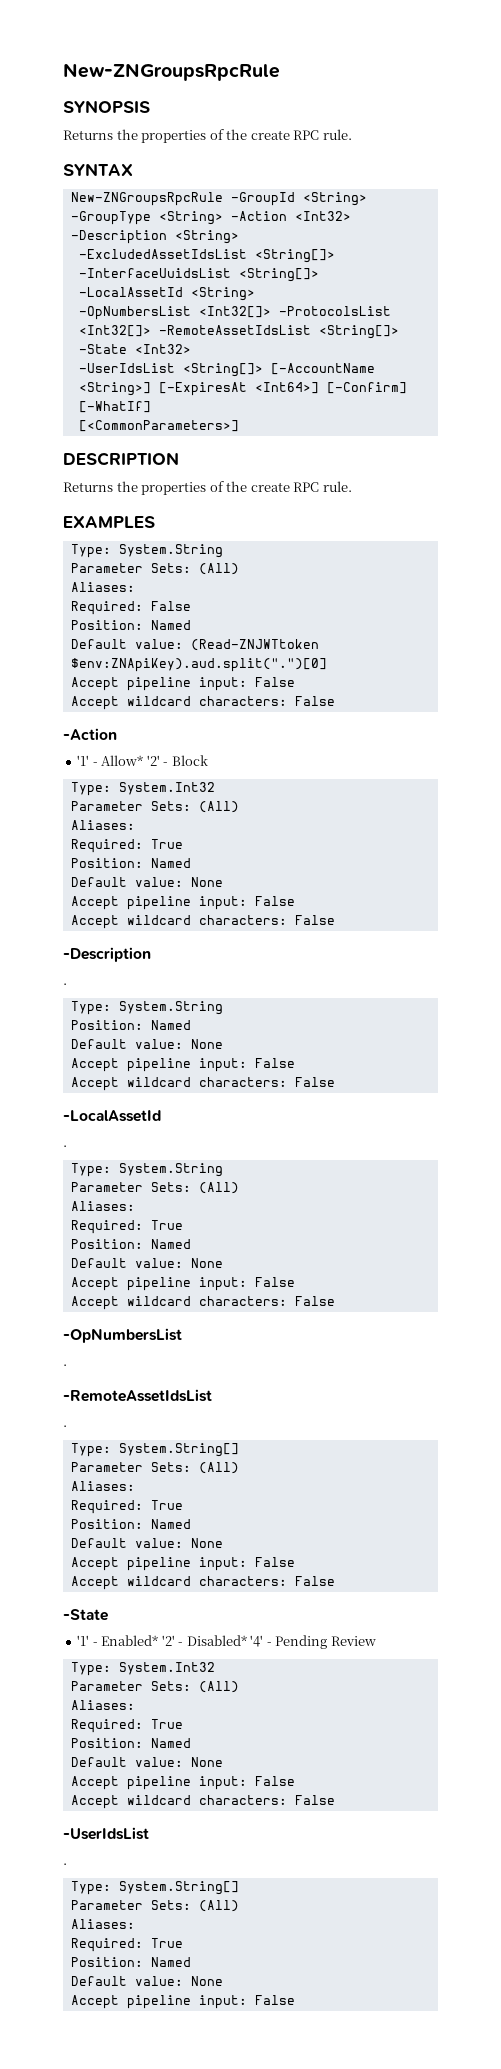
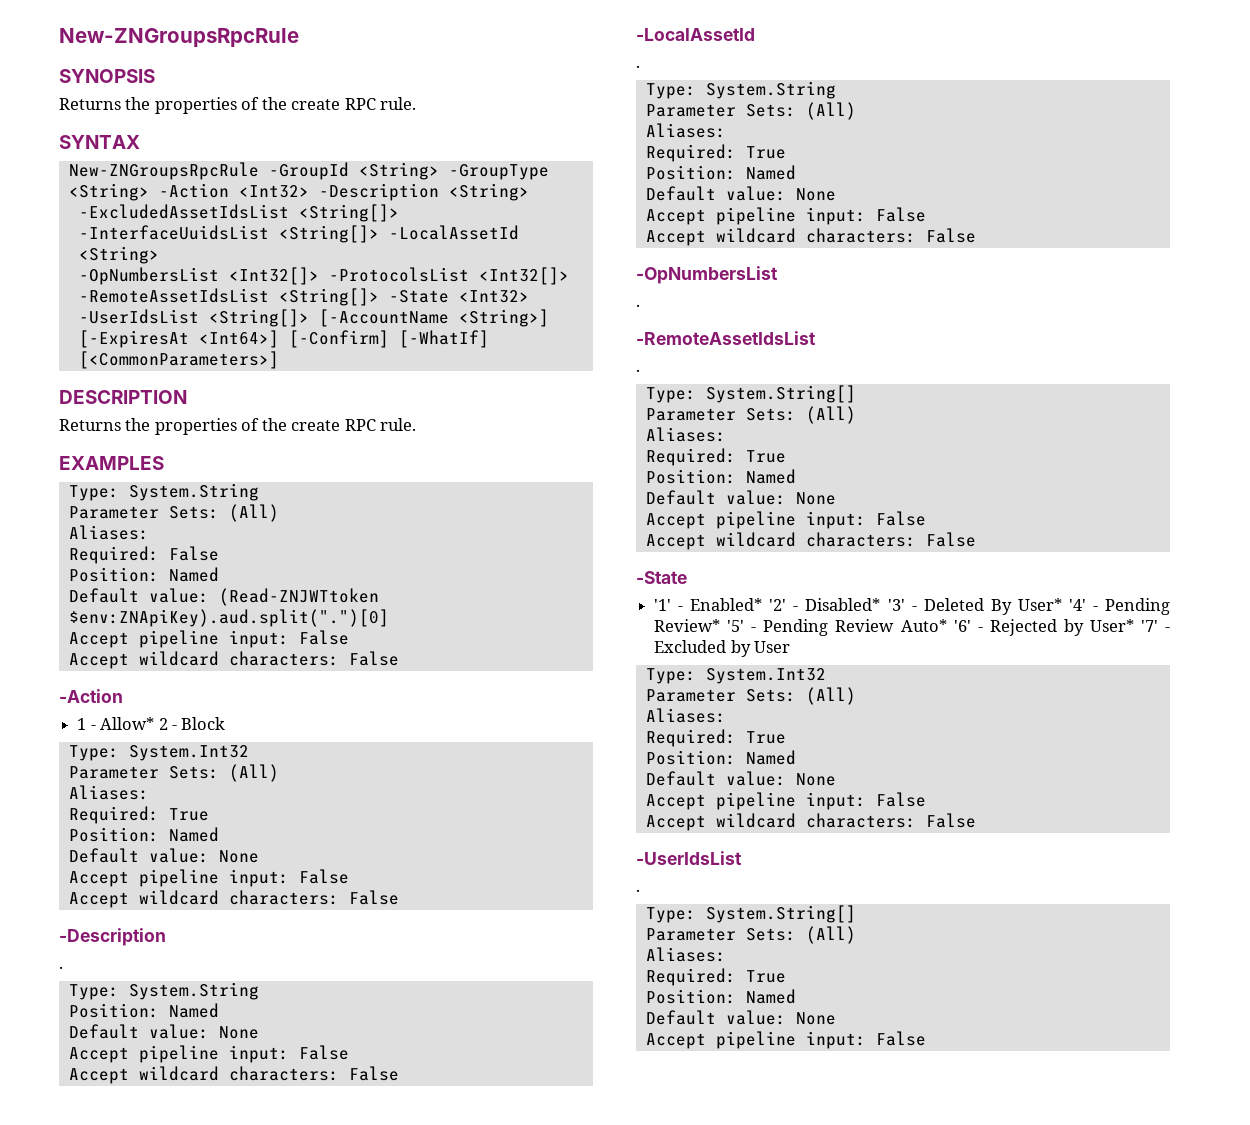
- '1' - Allow* '2' - Block
+ 1 - Allow* 2 - Block
- '1' - Enabled* '2' - Disabled* '4' - Pending Review
+ '1' - Enabled* '2' - Disabled* '3' - Deleted By User* '4' - Pending Review* '5' - Pending Review Auto* '6' - Rejected by User* '7' - Excluded by User

